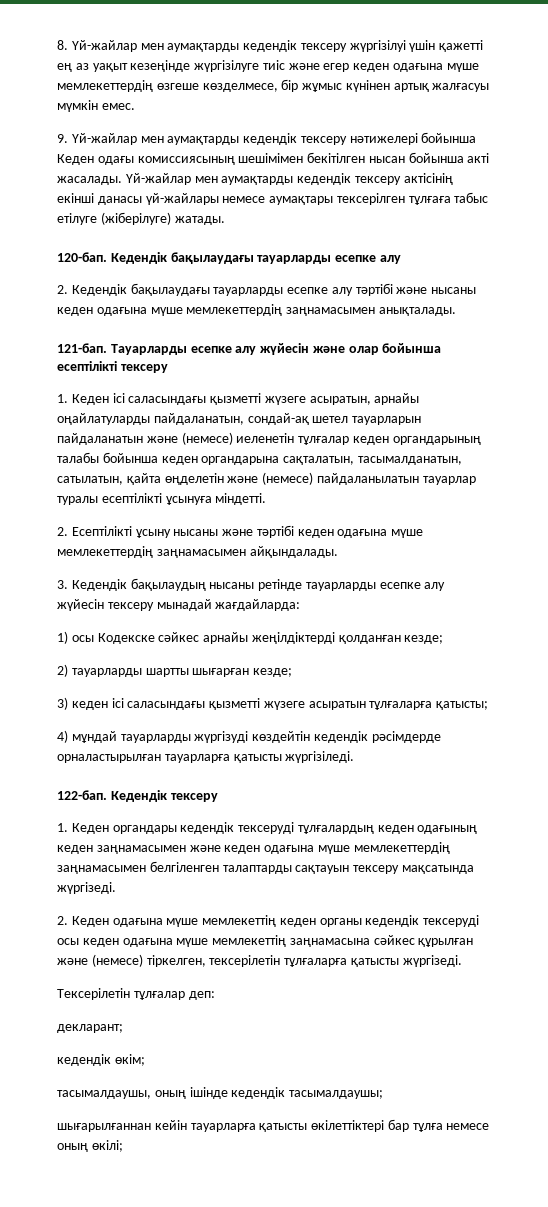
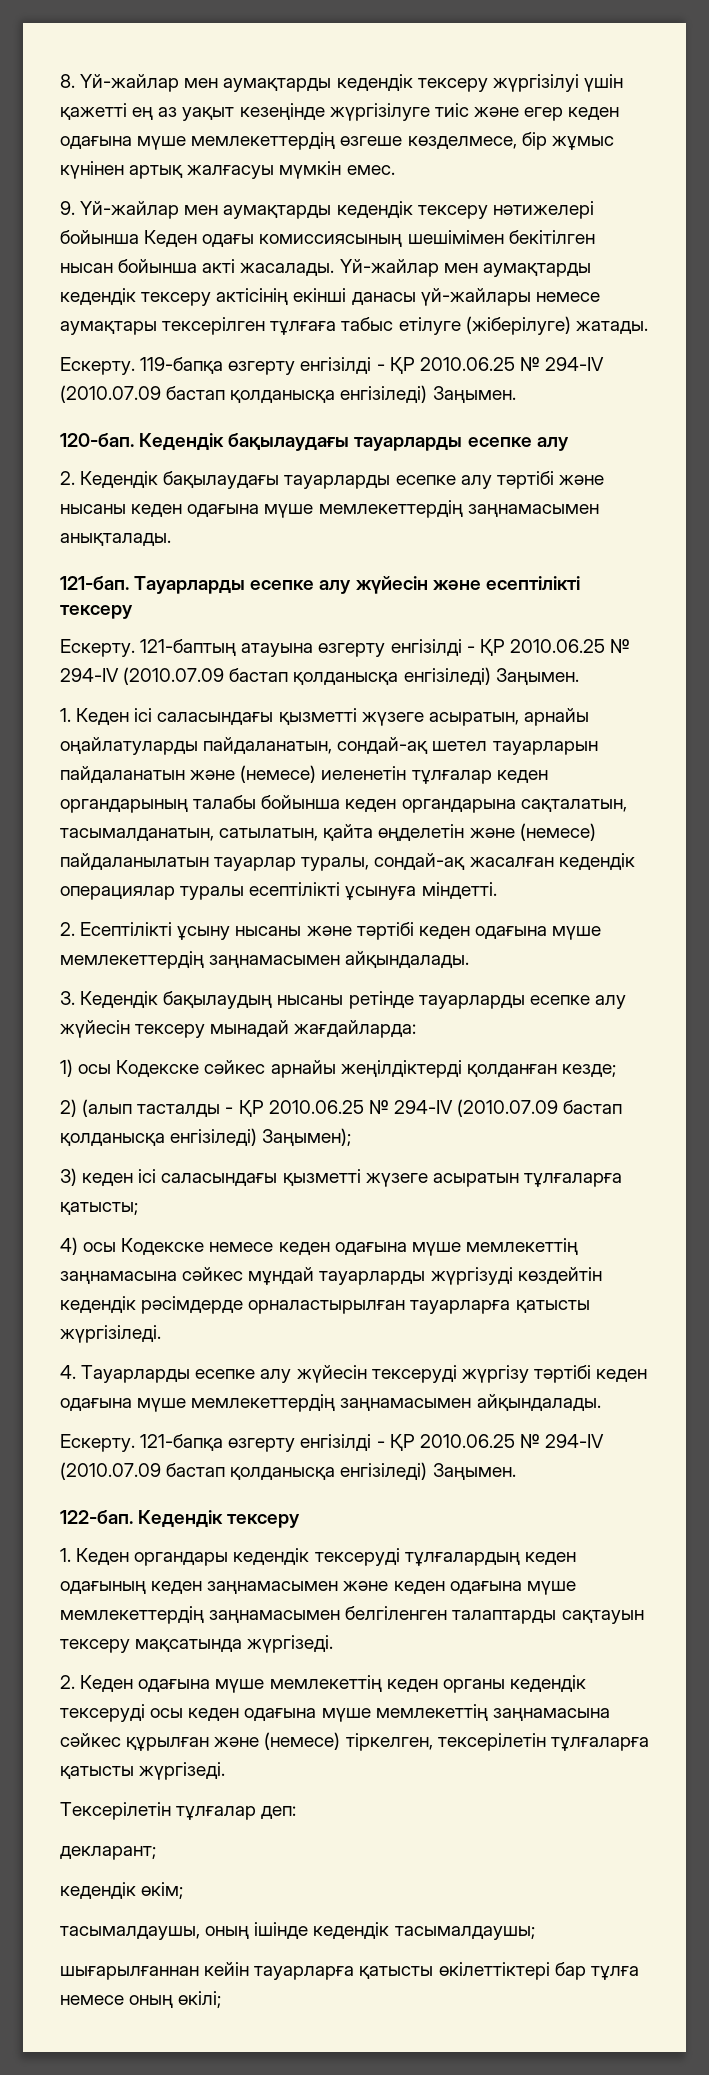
+ Ескерту. 119-бапқа өзгерту енгізілді - ҚР 2010.06.25 № 294-IV (2010.07.09 бастап қолданысқа енгізіледі) Заңымен.
- Тауарларды есепке алу жүйесін және олар бойынша есептілікті тексеру
+ Тауарларды есепке алу жүйесін және есептілікті тексеру
+ Ескерту. 121-баптың атауына өзгерту енгізілді - ҚР 2010.06.25 № 294-IV (2010.07.09 бастап қолданысқа енгізіледі) Заңымен.
- 1. Кеден ісі саласындағы қызметті жүзеге асыратын, арнайы оңайлатуларды пайдаланатын, сондай-ақ шетел тауарларын пайдаланатын және (немесе) иеленетін тұлғалар кеден органдарының талабы бойынша кеден органдарына сақталатын, тасымалданатын, сатылатын, қайта өңделетін және (немесе) пайдаланылатын тауарлар туралы есептілікті ұсынуға міндетті.
+ 1. Кеден ісі саласындағы қызметті жүзеге асыратын, арнайы оңайлатуларды пайдаланатын, сондай-ақ шетел тауарларын пайдаланатын және (немесе) иеленетін тұлғалар кеден органдарының талабы бойынша кеден органдарына сақталатын, тасымалданатын, сатылатын, қайта өңделетін және (немесе) пайдаланылатын тауарлар туралы, сондай-ақ жасалған кедендік операциялар туралы есептілікті ұсынуға міндетті.
- 2) тауарларды шартты шығарған кезде;
+ 2) (алып тасталды - ҚР 2010.06.25 № 294-IV (2010.07.09 бастап қолданысқа енгізіледі) Заңымен);
- 4) мұндай тауарларды жүргізуді көздейтін кедендік рәсімдерде орналастырылған тауарларға қатысты жүргізіледі.
+ 4) осы Кодекске немесе кеден одағына мүше мемлекеттің заңнамасына сәйкес мұндай тауарларды жүргізуді көздейтін кедендік рәсімдерде орналастырылған тауарларға қатысты жүргізіледі.
+ 4. Тауарларды есепке алу жүйесін тексеруді жүргізу тәртібі кеден одағына мүше мемлекеттердің заңнамасымен айқындалады.
+ Ескерту. 121-бапқа өзгерту енгізілді - ҚР 2010.06.25 № 294-IV (2010.07.09 бастап қолданысқа енгізіледі) Заңымен.

